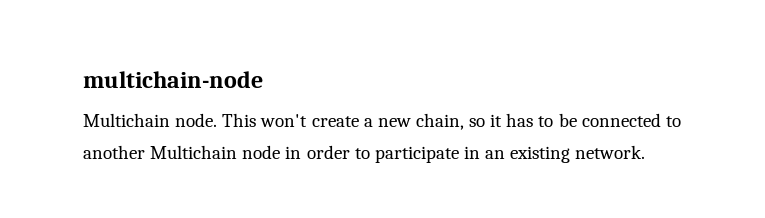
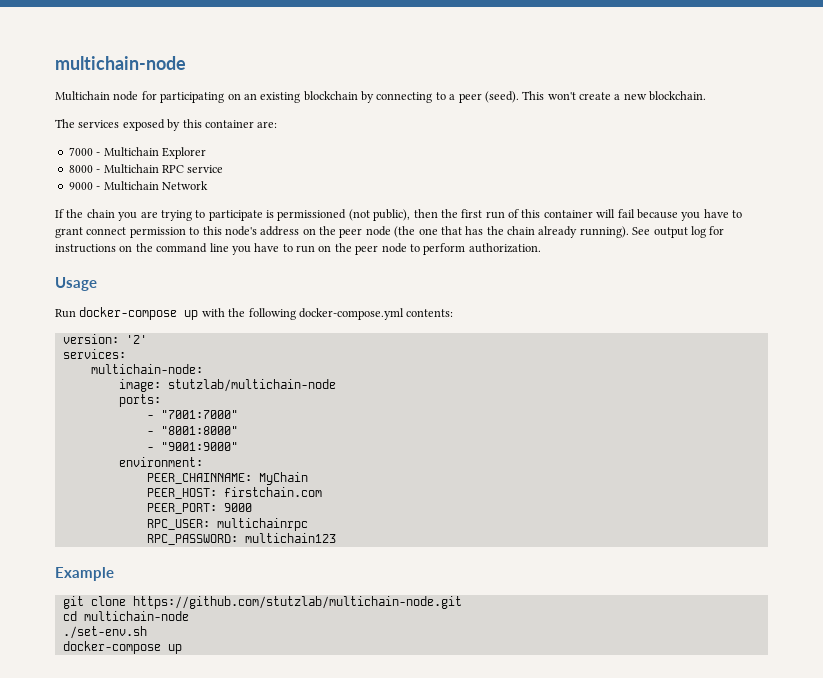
- Multichain node.
+ Multichain node for participating on an existing blockchain by connecting to a peer (seed).
- This won't create a new chain, so it has to be connected to another Multichain node in order to participate in an existing network.
+ This won't create a new blockchain.
+ The services exposed by this container are:
+ 7000 - Multichain Explorer
+ 8000 - Multichain RPC service
+ 9000 - Multichain Network
+ If the chain you are trying to participate is permissioned (not public), then the first run of this container will fail because you have to grant connect permission to this node's address on the peer node (the one that has the chain already running). See output log for instructions on the command line you have to run on the peer node to perform authorization.
+ Usage
+ Run docker-compose up with the following docker-compose.yml contents:
+ version: '2'
+ services:
+ multichain-node:
+ image: stutzlab/multichain-node
+ ports:
+ - "7001:7000"
+ - "8001:8000"
+ - "9001:9000"
+ environment:
+ PEER_CHAINNAME: MyChain
+ PEER_HOST: firstchain.com
+ PEER_PORT: 9000
+ RPC_USER: multichainrpc
+ RPC_PASSWORD: multichain123
+ Example
+ git clone https://github.com/stutzlab/multichain-node.git
+ cd multichain-node
+ ./set-env.sh
+ docker-compose up

